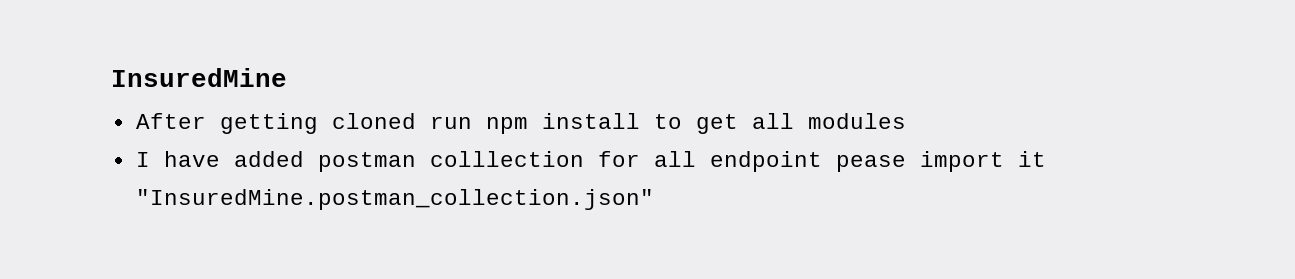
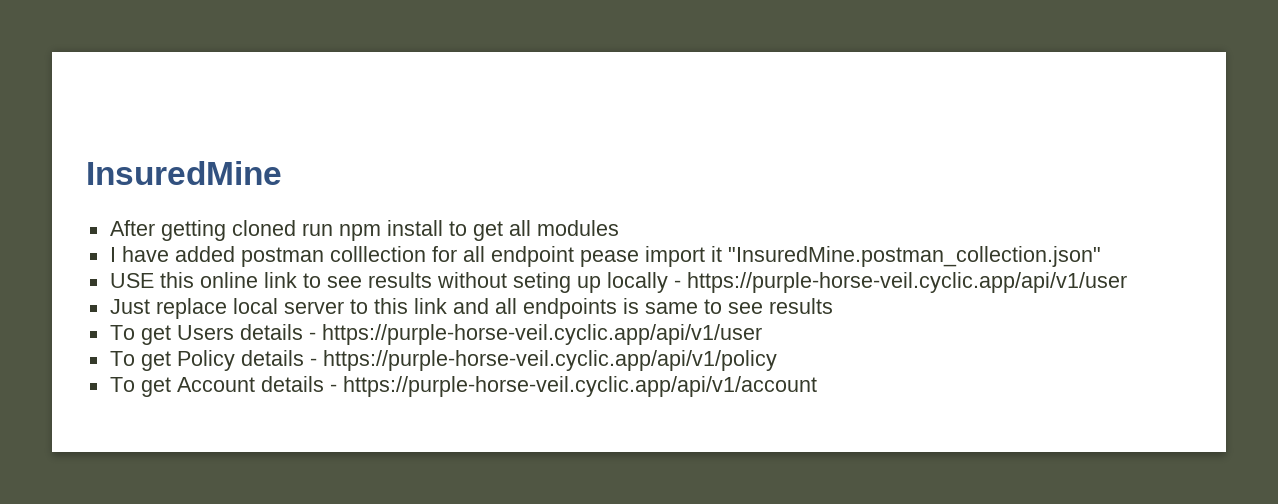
+ USE this online link to see results without seting up locally - https://purple-horse-veil.cyclic.app/api/v1/user
+ Just replace local server to this link and all endpoints is same to see results
+ To get Users details - https://purple-horse-veil.cyclic.app/api/v1/user
+ To get Policy details - https://purple-horse-veil.cyclic.app/api/v1/policy
+ To get Account details - https://purple-horse-veil.cyclic.app/api/v1/account

